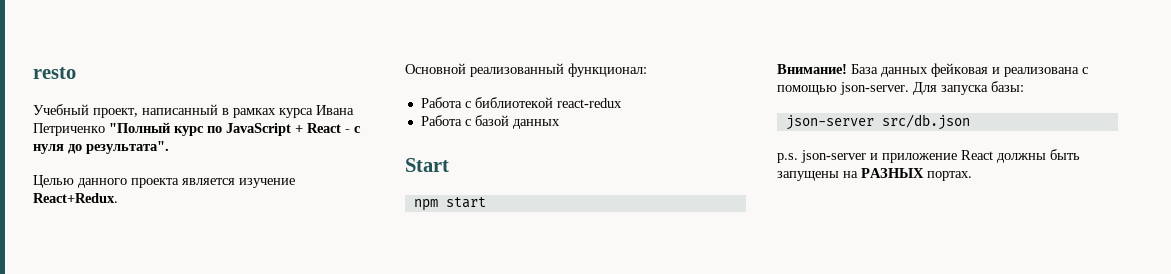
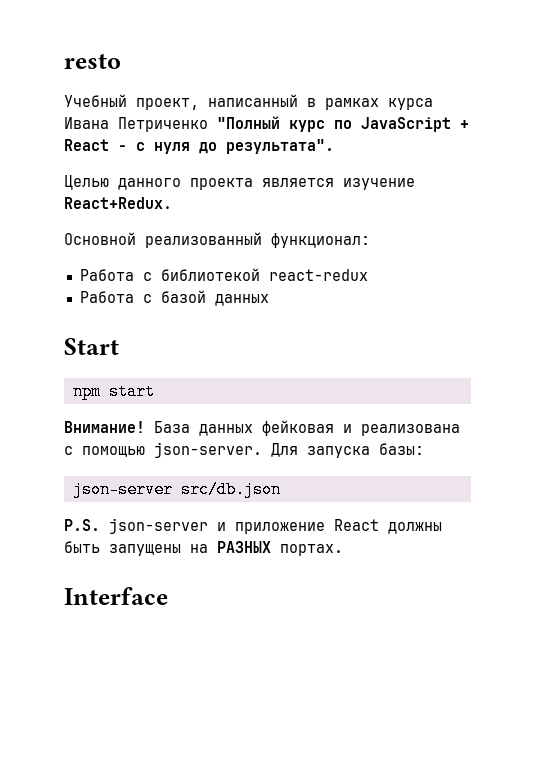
- p.s. json-server и приложение React должны быть запущены на РАЗНЫХ портах.
+ P.S. json-server и приложение React должны быть запущены на РАЗНЫХ портах.
+ Interface

